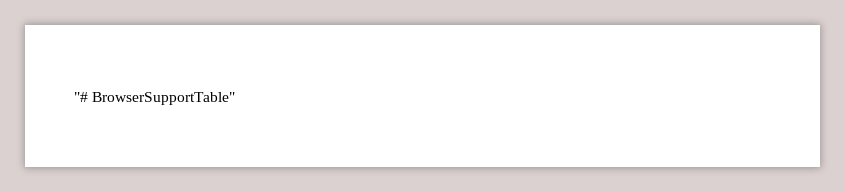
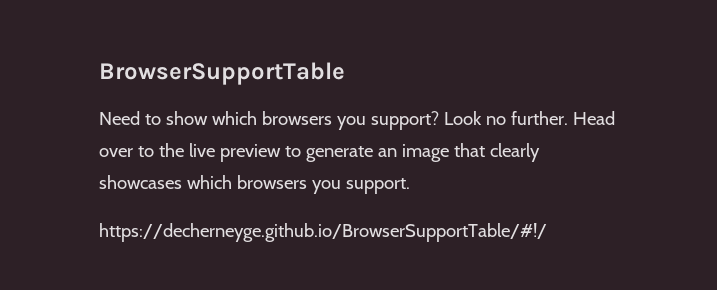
- "# BrowserSupportTable"
+ BrowserSupportTable
+ Need to show which browsers you support? Look no further. Head over to the live preview to generate an image that clearly showcases which browsers you support.
+ https://decherneyge.github.io/BrowserSupportTable/#!/

